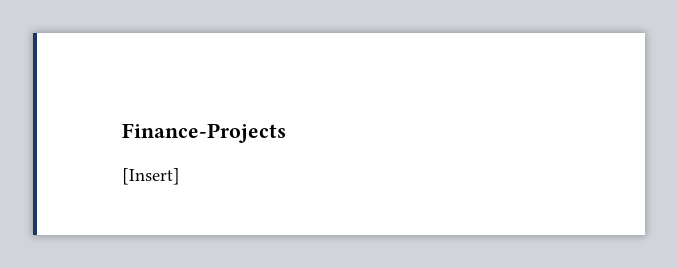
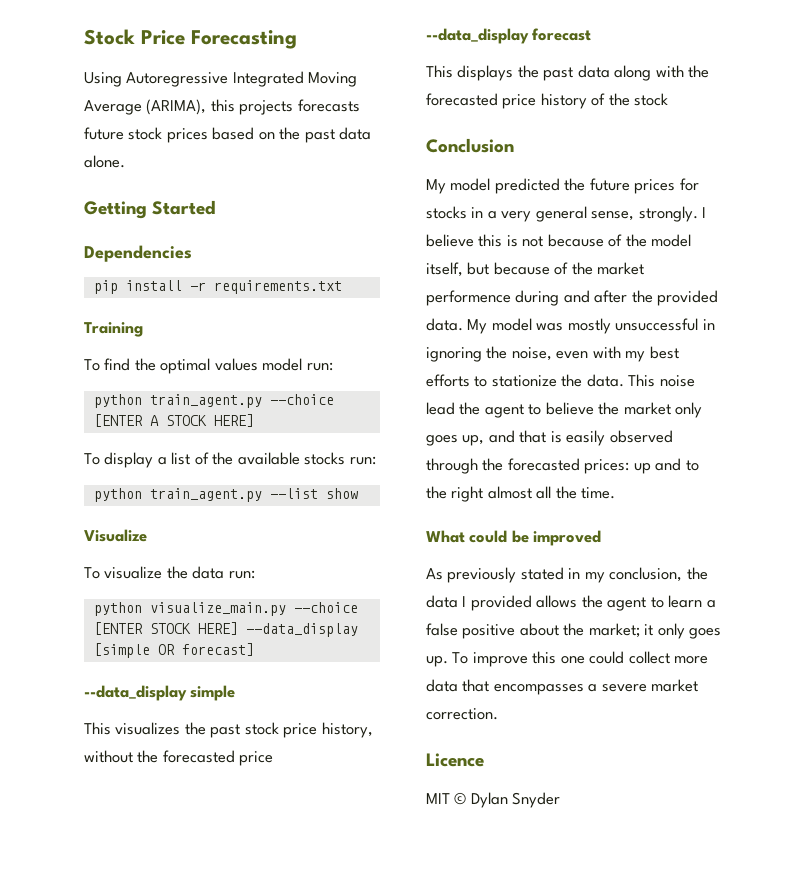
- Finance-Projects
- [Insert]
+ Stock Price Forecasting
+ Using Autoregressive Integrated Moving Average (ARIMA), this projects forecasts future stock prices based on the past data alone.
+ Getting Started
+ Dependencies
+ pip install -r requirements.txt
+ Training
+ To find the optimal values model run:
+ python train_agent.py --choice [ENTER A STOCK HERE]
+ To display a list of the available stocks run:
+ python train_agent.py --list show
+ Visualize
+ To visualize the data run:
+ python visualize_main.py --choice [ENTER STOCK HERE] --data_display [simple OR forecast]
+ --data_display simple
+ This visualizes the past stock price history, without the forecasted price
+ --data_display forecast
+ This displays the past data along with the forecasted price history of the stock
+ Conclusion
+ My model predicted the future prices for stocks in a very general sense, strongly. I believe this is not because of the model itself, but because of the market performence during and after the provided data. My model was mostly unsuccessful in ignoring the noise, even with my best efforts to stationize the data. This noise lead the agent to believe the market only goes up, and that is easily observed through the forecasted prices: up and to the right almost all the time.
+ What could be improved
+ As previously stated in my conclusion, the data I provided allows the agent to learn a false positive about the market; it only goes up. To improve this one could collect more data that encompasses a severe market correction.
+ Licence
+ MIT © Dylan Snyder

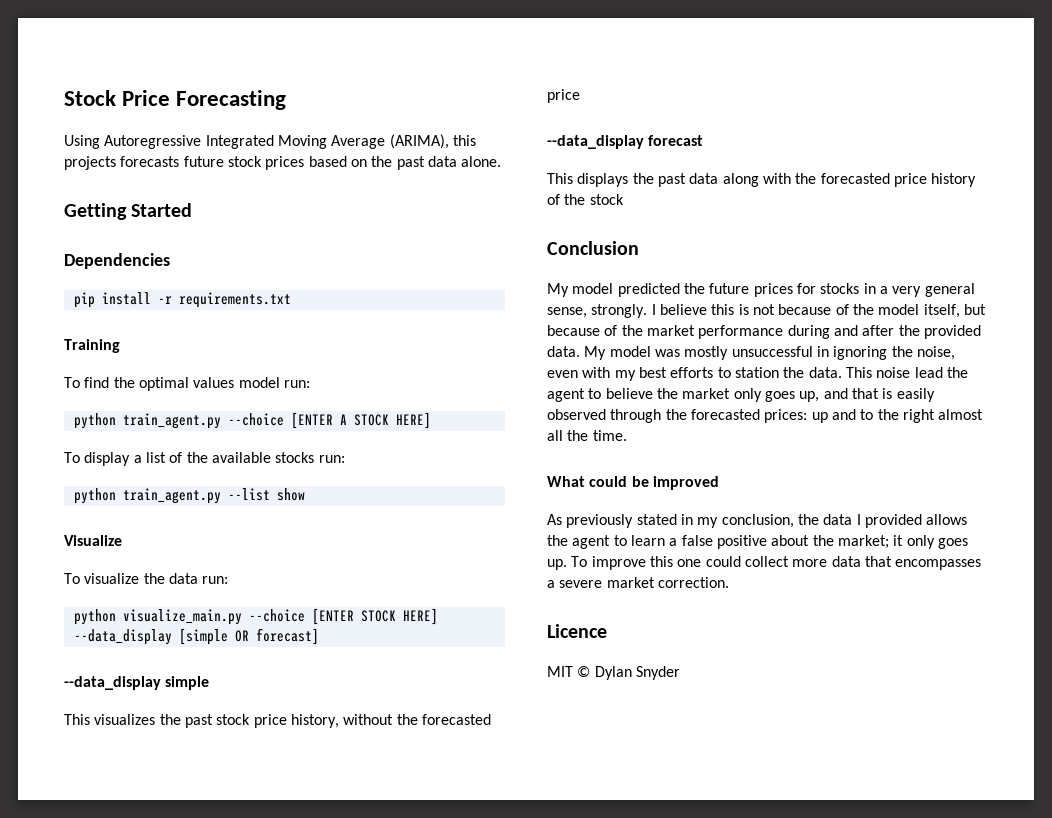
- I believe this is not because of the model itself, but because of the market performence during and after the provided data.
+ I believe this is not because of the model itself, but because of the market performance during and after the provided data.
- My model was mostly unsuccessful in ignoring the noise, even with my best efforts to stationize the data.
+ My model was mostly unsuccessful in ignoring the noise, even with my best efforts to station the data.

